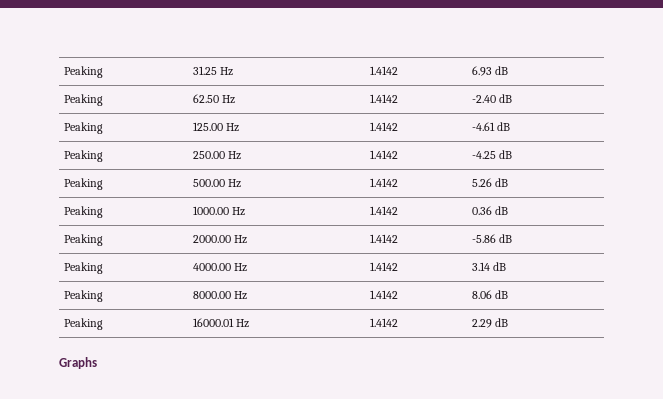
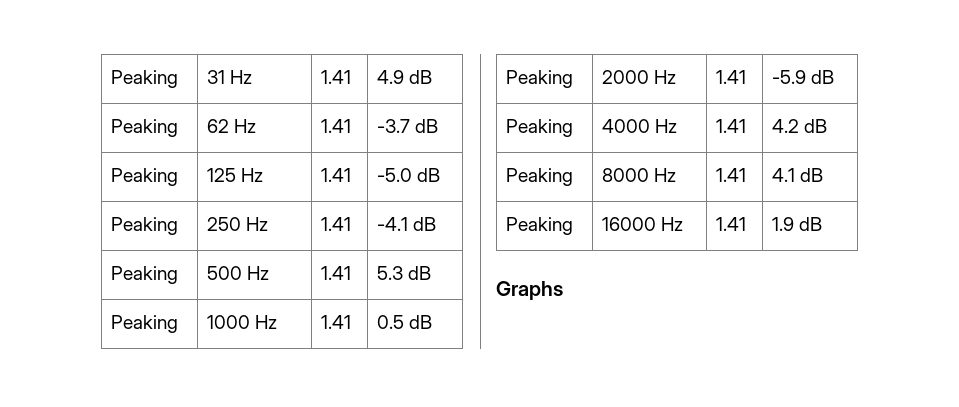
- Peaking | 31.25 Hz | 1.4142 | 6.93 dB
- Peaking | 62.50 Hz | 1.4142 | -2.40 dB
- Peaking | 125.00 Hz | 1.4142 | -4.61 dB
- Peaking | 250.00 Hz | 1.4142 | -4.25 dB
- Peaking | 500.00 Hz | 1.4142 | 5.26 dB
- Peaking | 1000.00 Hz | 1.4142 | 0.36 dB
- Peaking | 2000.00 Hz | 1.4142 | -5.86 dB
- Peaking | 4000.00 Hz | 1.4142 | 3.14 dB
- Peaking | 8000.00 Hz | 1.4142 | 8.06 dB
- Peaking | 16000.01 Hz | 1.4142 | 2.29 dB
+ Peaking | 31 Hz | 1.41 | 4.9 dB
+ Peaking | 62 Hz | 1.41 | -3.7 dB
+ Peaking | 125 Hz | 1.41 | -5.0 dB
+ Peaking | 250 Hz | 1.41 | -4.1 dB
+ Peaking | 500 Hz | 1.41 | 5.3 dB
+ Peaking | 1000 Hz | 1.41 | 0.5 dB
+ Peaking | 2000 Hz | 1.41 | -5.9 dB
+ Peaking | 4000 Hz | 1.41 | 4.2 dB
+ Peaking | 8000 Hz | 1.41 | 4.1 dB
+ Peaking | 16000 Hz | 1.41 | 1.9 dB

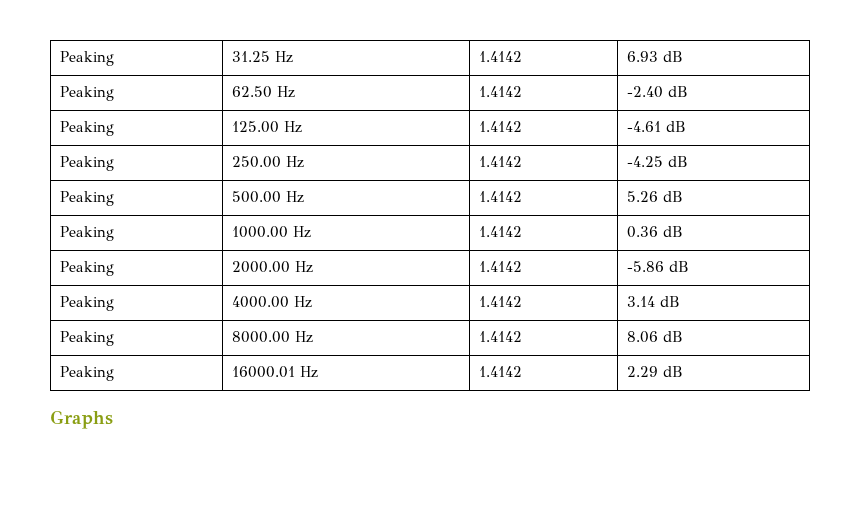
- Peaking | 31 Hz | 1.41 | 4.9 dB
- Peaking | 62 Hz | 1.41 | -3.7 dB
- Peaking | 125 Hz | 1.41 | -5.0 dB
- Peaking | 250 Hz | 1.41 | -4.1 dB
- Peaking | 500 Hz | 1.41 | 5.3 dB
- Peaking | 1000 Hz | 1.41 | 0.5 dB
- Peaking | 2000 Hz | 1.41 | -5.9 dB
- Peaking | 4000 Hz | 1.41 | 4.2 dB
- Peaking | 8000 Hz | 1.41 | 4.1 dB
- Peaking | 16000 Hz | 1.41 | 1.9 dB
+ Peaking | 31.25 Hz | 1.4142 | 6.93 dB
+ Peaking | 62.50 Hz | 1.4142 | -2.40 dB
+ Peaking | 125.00 Hz | 1.4142 | -4.61 dB
+ Peaking | 250.00 Hz | 1.4142 | -4.25 dB
+ Peaking | 500.00 Hz | 1.4142 | 5.26 dB
+ Peaking | 1000.00 Hz | 1.4142 | 0.36 dB
+ Peaking | 2000.00 Hz | 1.4142 | -5.86 dB
+ Peaking | 4000.00 Hz | 1.4142 | 3.14 dB
+ Peaking | 8000.00 Hz | 1.4142 | 8.06 dB
+ Peaking | 16000.01 Hz | 1.4142 | 2.29 dB

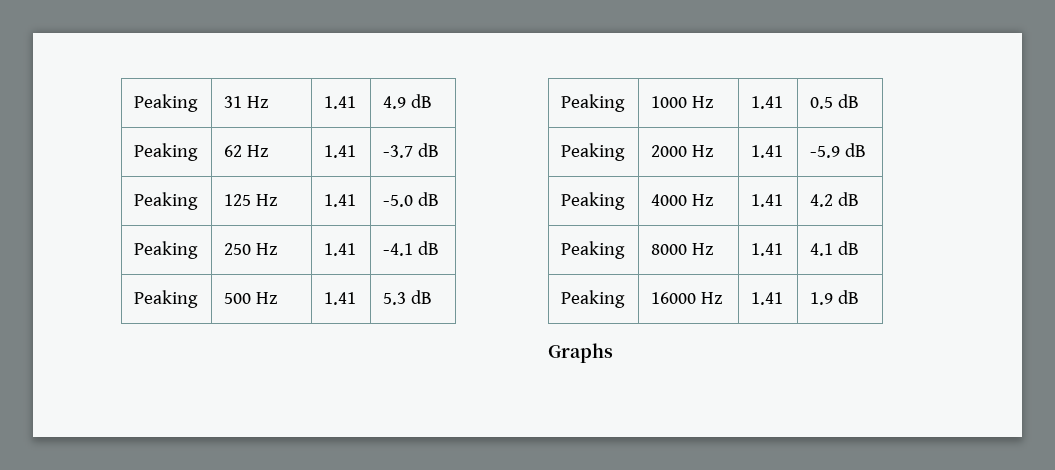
- Peaking | 31.25 Hz | 1.4142 | 6.93 dB
- Peaking | 62.50 Hz | 1.4142 | -2.40 dB
- Peaking | 125.00 Hz | 1.4142 | -4.61 dB
- Peaking | 250.00 Hz | 1.4142 | -4.25 dB
- Peaking | 500.00 Hz | 1.4142 | 5.26 dB
- Peaking | 1000.00 Hz | 1.4142 | 0.36 dB
- Peaking | 2000.00 Hz | 1.4142 | -5.86 dB
- Peaking | 4000.00 Hz | 1.4142 | 3.14 dB
- Peaking | 8000.00 Hz | 1.4142 | 8.06 dB
- Peaking | 16000.01 Hz | 1.4142 | 2.29 dB
+ Peaking | 31 Hz | 1.41 | 4.9 dB
+ Peaking | 62 Hz | 1.41 | -3.7 dB
+ Peaking | 125 Hz | 1.41 | -5.0 dB
+ Peaking | 250 Hz | 1.41 | -4.1 dB
+ Peaking | 500 Hz | 1.41 | 5.3 dB
+ Peaking | 1000 Hz | 1.41 | 0.5 dB
+ Peaking | 2000 Hz | 1.41 | -5.9 dB
+ Peaking | 4000 Hz | 1.41 | 4.2 dB
+ Peaking | 8000 Hz | 1.41 | 4.1 dB
+ Peaking | 16000 Hz | 1.41 | 1.9 dB

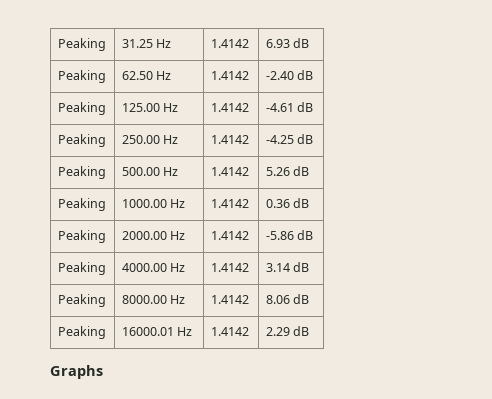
- Peaking | 31 Hz | 1.41 | 4.9 dB
- Peaking | 62 Hz | 1.41 | -3.7 dB
- Peaking | 125 Hz | 1.41 | -5.0 dB
- Peaking | 250 Hz | 1.41 | -4.1 dB
- Peaking | 500 Hz | 1.41 | 5.3 dB
- Peaking | 1000 Hz | 1.41 | 0.5 dB
- Peaking | 2000 Hz | 1.41 | -5.9 dB
- Peaking | 4000 Hz | 1.41 | 4.2 dB
- Peaking | 8000 Hz | 1.41 | 4.1 dB
- Peaking | 16000 Hz | 1.41 | 1.9 dB
+ Peaking | 31.25 Hz | 1.4142 | 6.93 dB
+ Peaking | 62.50 Hz | 1.4142 | -2.40 dB
+ Peaking | 125.00 Hz | 1.4142 | -4.61 dB
+ Peaking | 250.00 Hz | 1.4142 | -4.25 dB
+ Peaking | 500.00 Hz | 1.4142 | 5.26 dB
+ Peaking | 1000.00 Hz | 1.4142 | 0.36 dB
+ Peaking | 2000.00 Hz | 1.4142 | -5.86 dB
+ Peaking | 4000.00 Hz | 1.4142 | 3.14 dB
+ Peaking | 8000.00 Hz | 1.4142 | 8.06 dB
+ Peaking | 16000.01 Hz | 1.4142 | 2.29 dB

